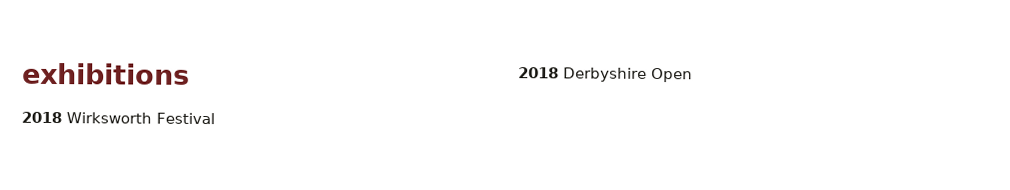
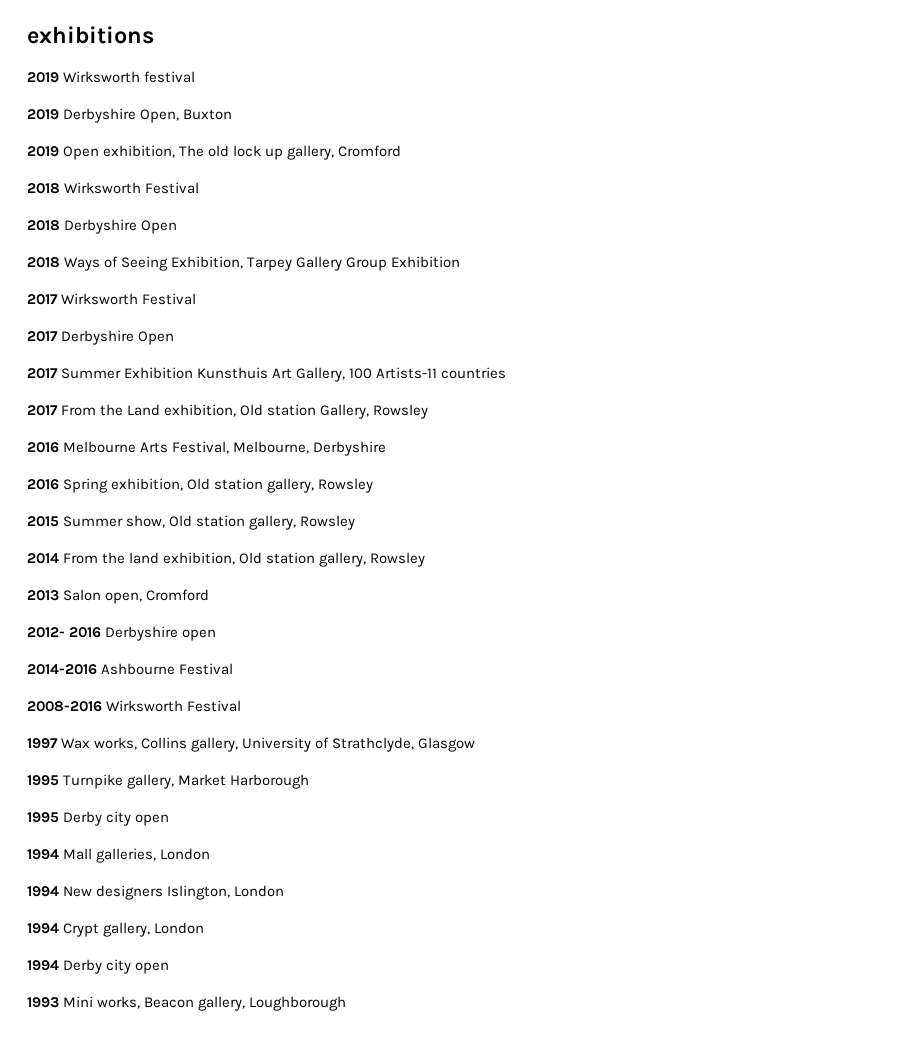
+ 2019 Wirksworth festival
+ 2019 Derbyshire Open, Buxton
+ 2019 Open exhibition, The old lock up gallery, Cromford
+ 2018 Ways of Seeing Exhibition, Tarpey Gallery Group Exhibition
+ 2017 Wirksworth Festival
+ 2017 Derbyshire Open
+ 2017 Summer Exhibition Kunsthuis Art Gallery, 100 Artists-11 countries
+ 2017 From the Land exhibition, Old station Gallery, Rowsley
+ 2016 Melbourne Arts Festival, Melbourne, Derbyshire
+ 2016 Spring exhibition, Old station gallery, Rowsley
+ 2015 Summer show, Old station gallery, Rowsley
+ 2014 From the land exhibition, Old station gallery, Rowsley
+ 2013 Salon open, Cromford
+ 2012- 2016 Derbyshire open
+ 2014-2016 Ashbourne Festival
+ 2008-2016 Wirksworth Festival
+ 1997 Wax works, Collins gallery, University of Strathclyde, Glasgow
+ 1995 Turnpike gallery, Market Harborough
+ 1995 Derby city open
+ 1994 Mall galleries, London
+ 1994 New designers Islington, London
+ 1994 Crypt gallery, London
+ 1994 Derby city open
+ 1993 Mini works, Beacon gallery, Loughborough

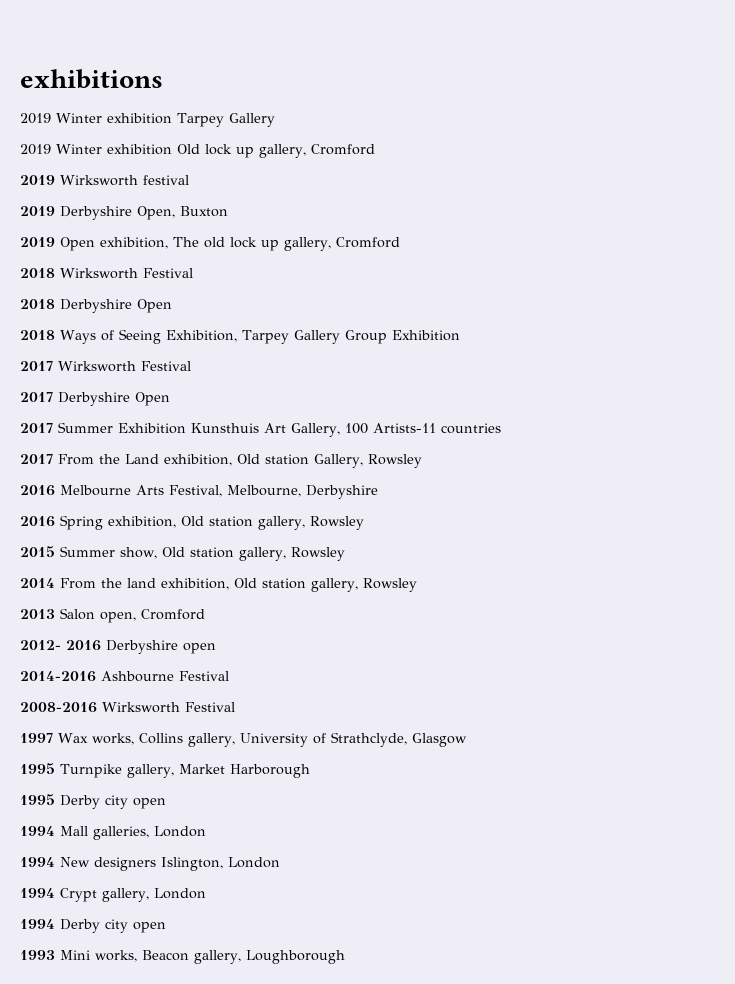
+ 2019 Winter exhibition Tarpey Gallery
+ 2019 Winter exhibition Old lock up gallery, Cromford

